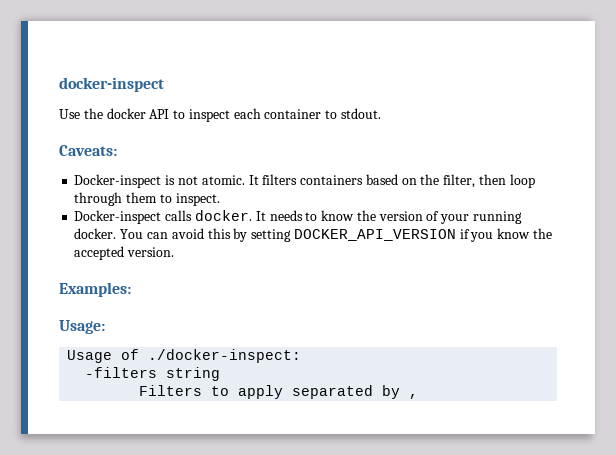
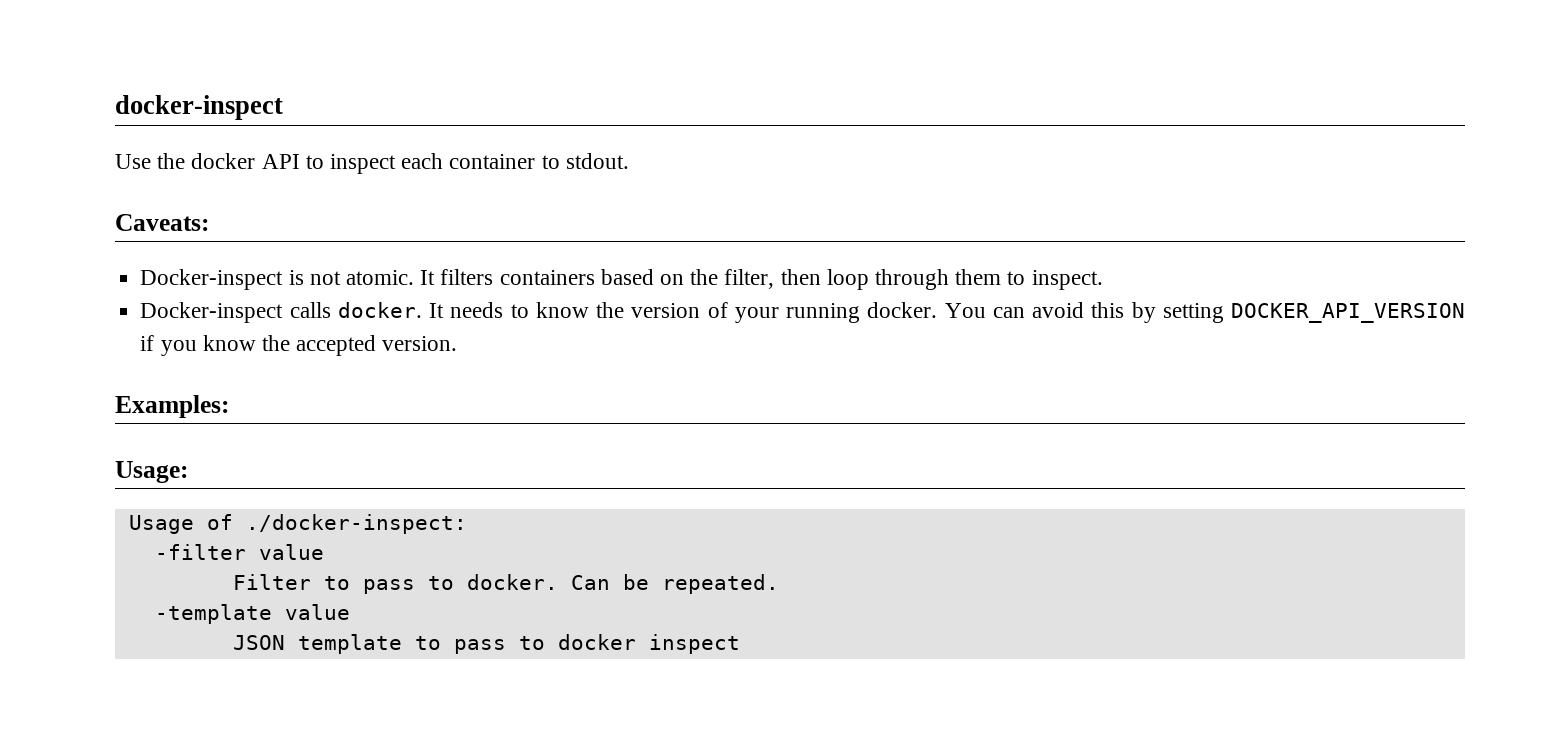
- -filters string
- Filters to apply separated by ,
+ -filter value
+ Filter to pass to docker. Can be repeated.
+ -template value
+ JSON template to pass to docker inspect

